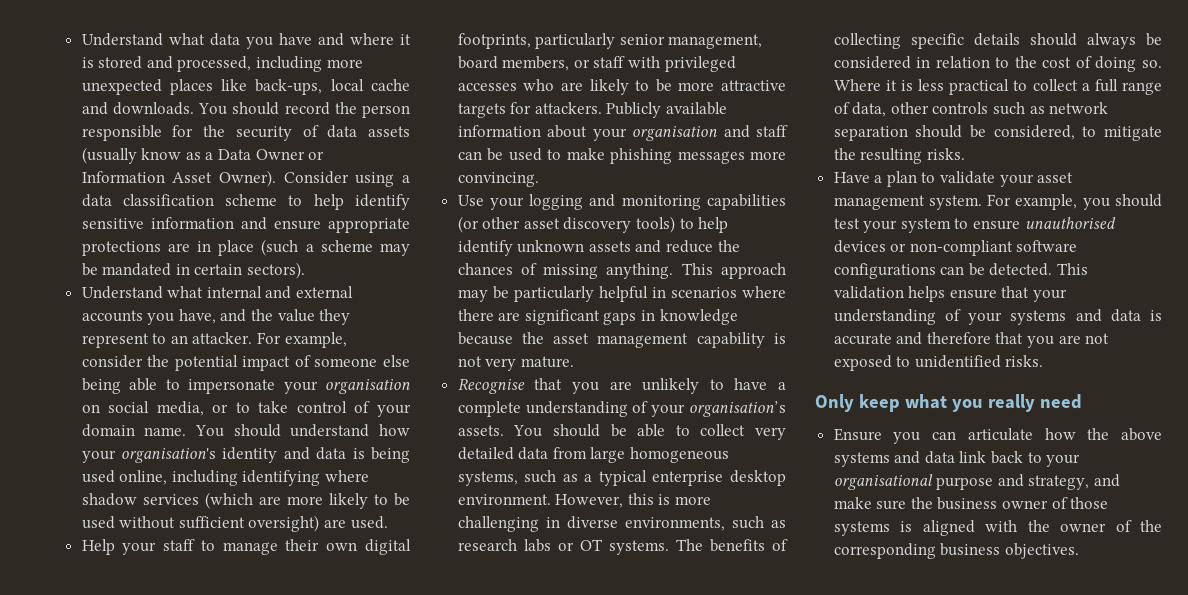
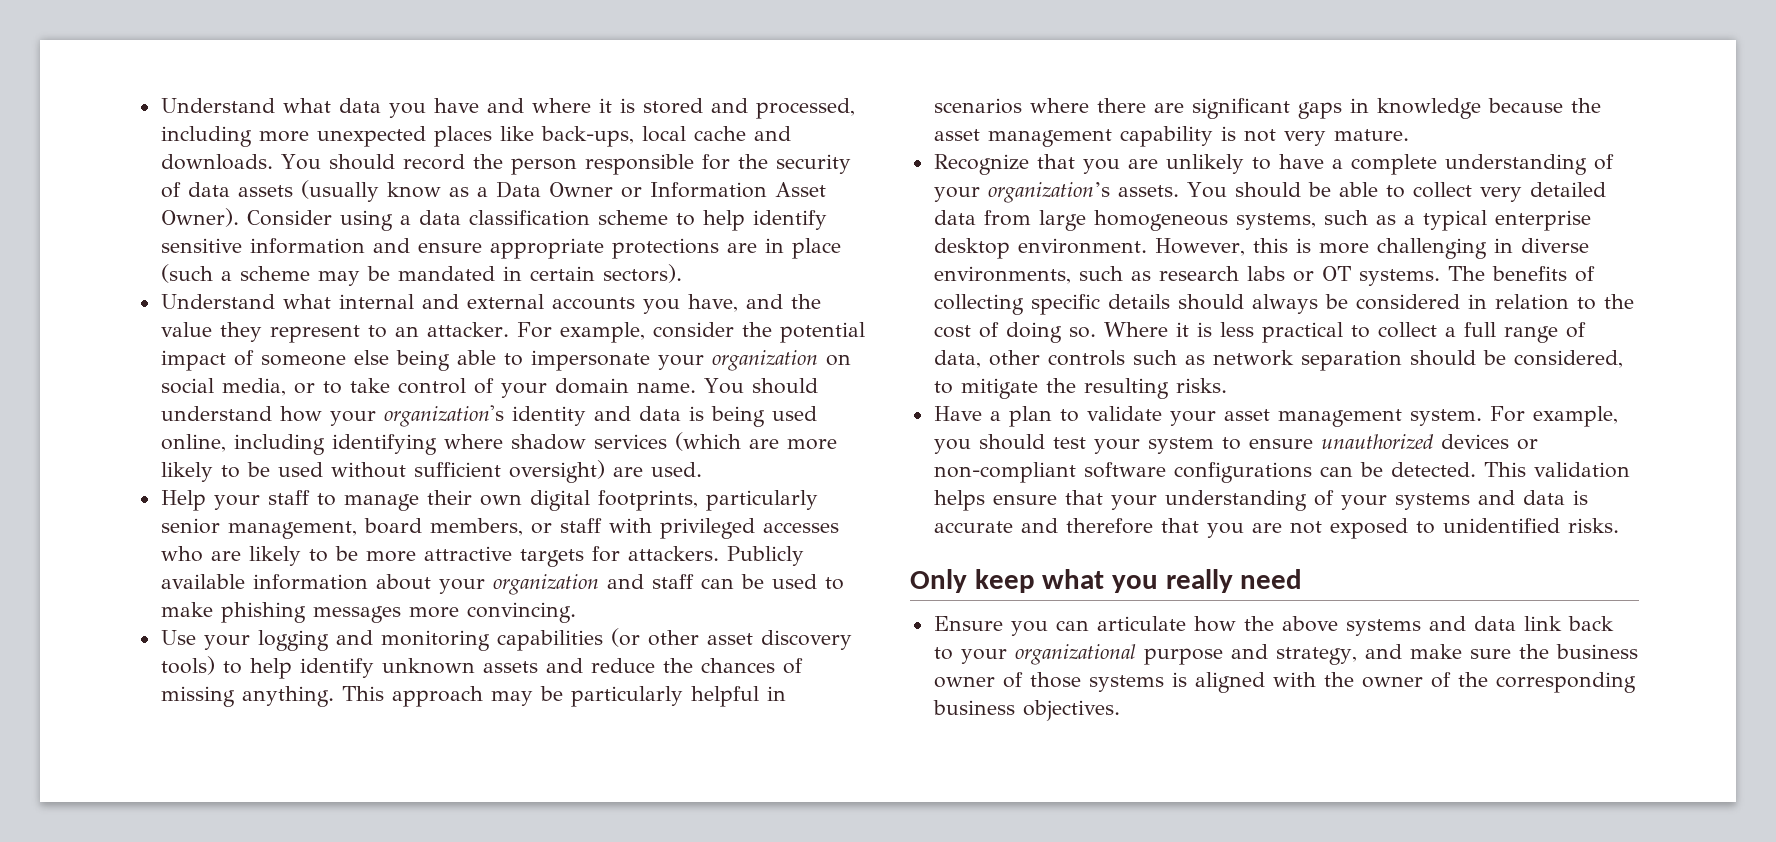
- For example, consider the potential impact of someone else being able to impersonate your organisation on social media, or to take control of your domain name.
+ For example, consider the potential impact of someone else being able to impersonate your organization on social media, or to take control of your domain name.
- You should understand how your organisation's identity and data is being used online, including identifying where shadow services (which are more likely to be used without sufficient oversight) are used.
+ You should understand how your organization's identity and data is being used online, including identifying where shadow services (which are more likely to be used without sufficient oversight) are used.
- Publicly available information about your organisation and staff can be used to make phishing messages more convincing.
+ Publicly available information about your organization and staff can be used to make phishing messages more convincing.
- Recognise that you are unlikely to have a complete understanding of your organisation’s assets.
+ Recognize that you are unlikely to have a complete understanding of your organization’s assets.
- For example, you should test your system to ensure unauthorised devices or non-compliant software configurations can be detected.
+ For example, you should test your system to ensure unauthorized devices or non-compliant software configurations can be detected.
- Ensure you can articulate how the above systems and data link back to your organisational purpose and strategy, and make sure the business owner of those systems is aligned with the owner of the corresponding business objectives.
+ Ensure you can articulate how the above systems and data link back to your organizational purpose and strategy, and make sure the business owner of those systems is aligned with the owner of the corresponding business objectives.

